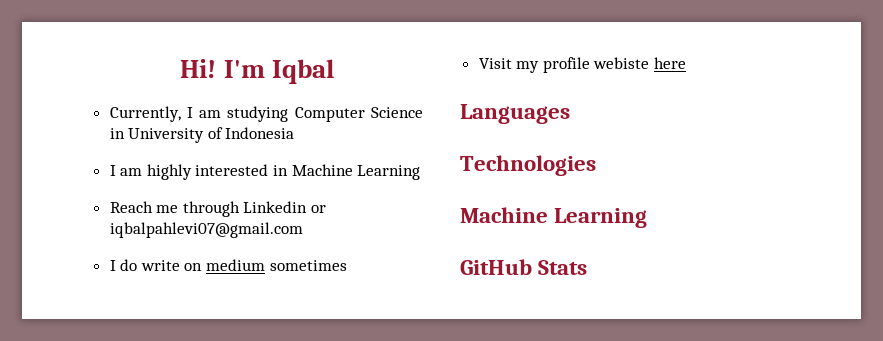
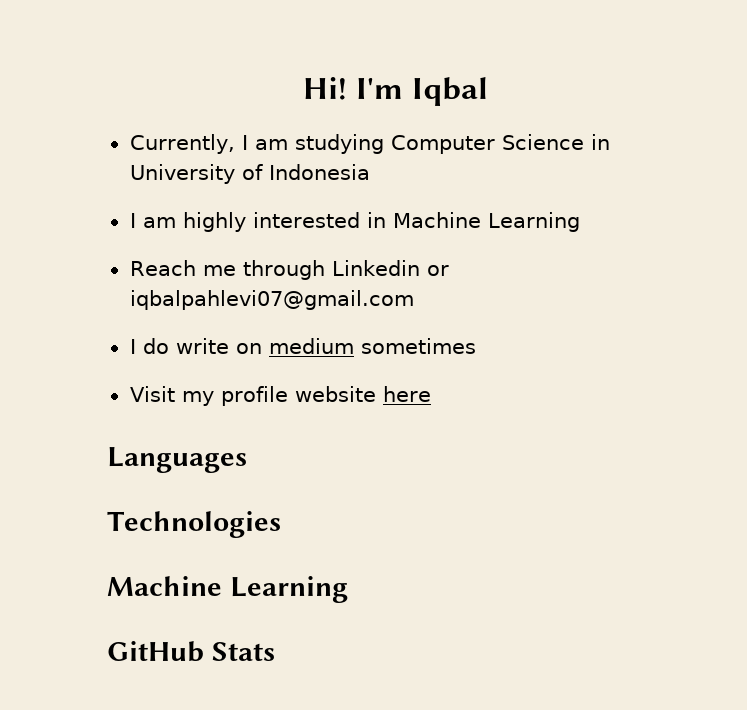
- Visit my profile webiste here
+ Visit my profile website here

